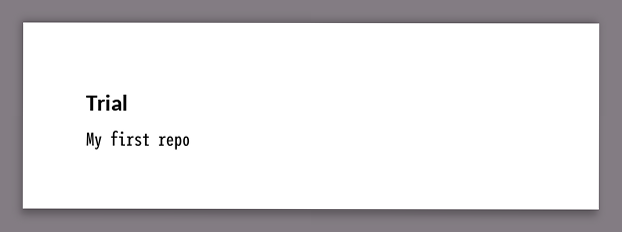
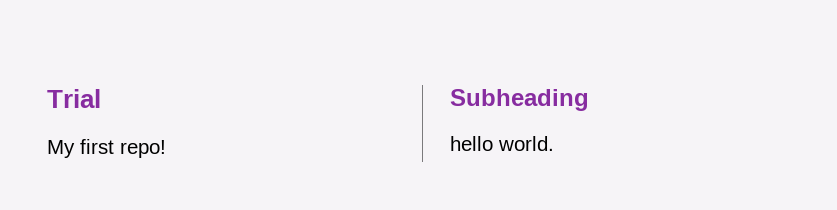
- My first repo
+ My first repo!
+ Subheading
+ hello world.

